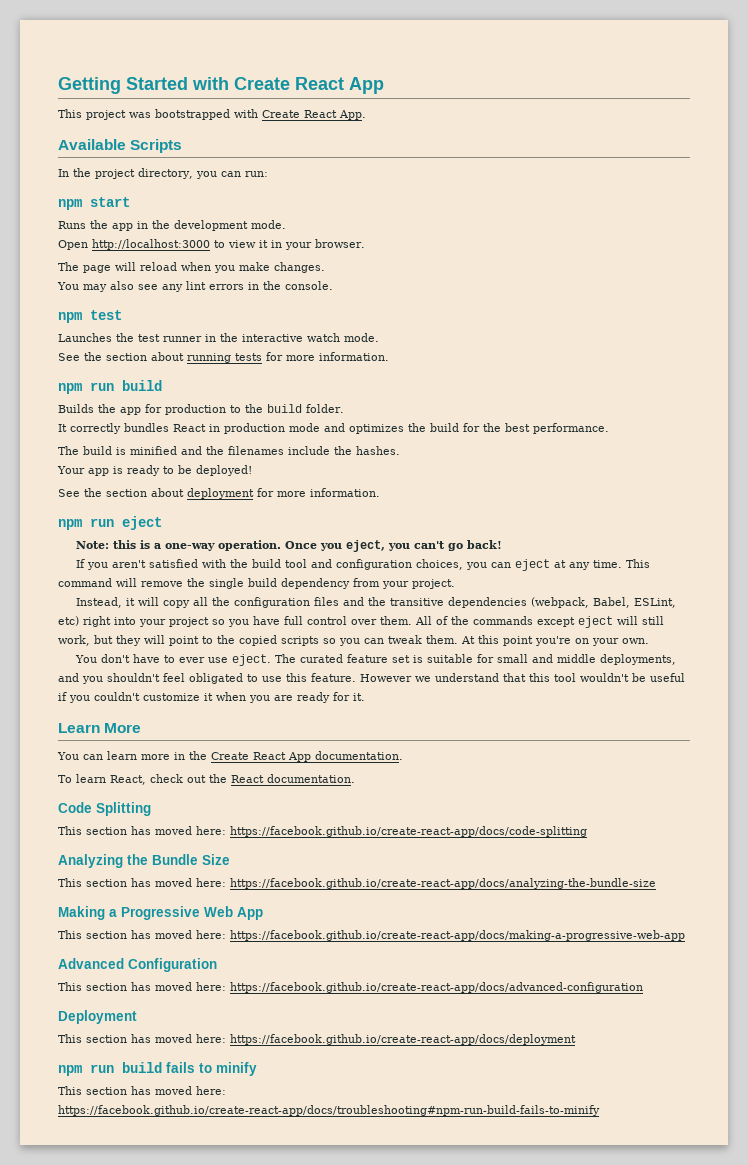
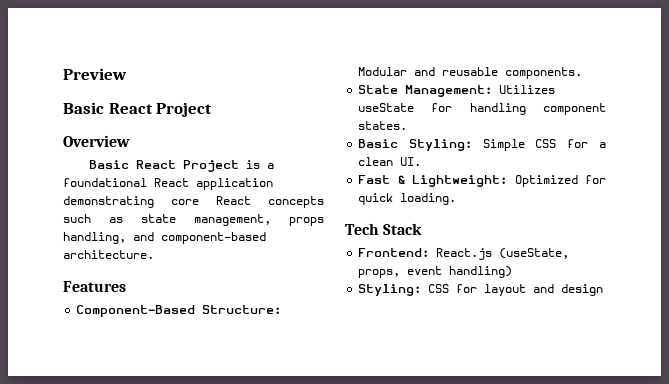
- Getting Started with Create React App
- This project was bootstrapped with Create React App.
- Available Scripts
- In the project directory, you can run:
- npm start
- Runs the app in the development mode.
- Open http://localhost:3000 to view it in your browser.
- The page will reload when you make changes.
- You may also see any lint errors in the console.
- npm test
- Launches the test runner in the interactive watch mode.
- See the section about running tests for more information.
- npm run build
- Builds the app for production to the build folder.
- It correctly bundles React in production mode and optimizes the build for the best performance.
- The build is minified and the filenames include the hashes.
- Your app is ready to be deployed!
- See the section about deployment for more information.
- npm run eject
- Note: this is a one-way operation. Once you eject, you can't go back!
- If you aren't satisfied with the build tool and configuration choices, you can eject at any time. This command will remove the single build dependency from your project.
- Instead, it will copy all the configuration files and the transitive dependencies (webpack, Babel, ESLint, etc) right into your project so you have full control over them. All of the commands except eject will still work, but they will point to the copied scripts so you can tweak them. At this point you're on your own.
- You don't have to ever use eject. The curated feature set is suitable for small and middle deployments, and you shouldn't feel obligated to use this feature. However we understand that this tool wouldn't be useful if you couldn't customize it when you are ready for it.
- Learn More
- You can learn more in the Create React App documentation.
- To learn React, check out the React documentation.
- Code Splitting
- This section has moved here: https://facebook.github.io/create-react-app/docs/code-splitting
- Analyzing the Bundle Size
- This section has moved here: https://facebook.github.io/create-react-app/docs/analyzing-the-bundle-size
- Making a Progressive Web App
- This section has moved here: https://facebook.github.io/create-react-app/docs/making-a-progressive-web-app
- Advanced Configuration
- This section has moved here: https://facebook.github.io/create-react-app/docs/advanced-configuration
- Deployment
- This section has moved here: https://facebook.github.io/create-react-app/docs/deployment
- npm run build fails to minify
- This section has moved here: https://facebook.github.io/create-react-app/docs/troubleshooting#npm-run-build-fails-to-minify
+ Preview
+ Basic React Project
+ Overview
+ Basic React Project is a foundational React application demonstrating core React concepts such as state management, props handling, and component-based architecture.
+ Features
+ Component-Based Structure: Modular and reusable components.
+ State Management: Utilizes useState for handling component states.
+ Basic Styling: Simple CSS for a clean UI.
+ Fast & Lightweight: Optimized for quick loading.
+ Tech Stack
+ Frontend: React.js (useState, props, event handling)
+ Styling: CSS for layout and design

